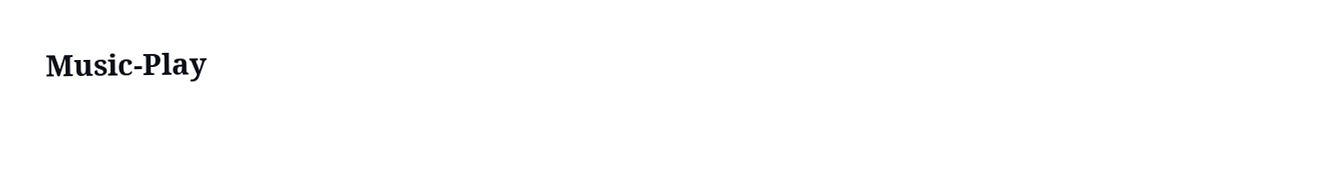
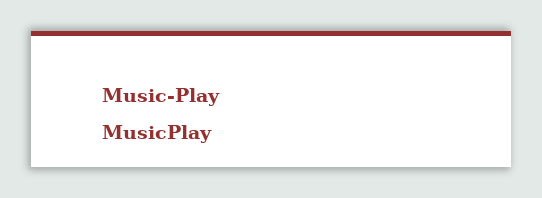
+ MusicPlay

